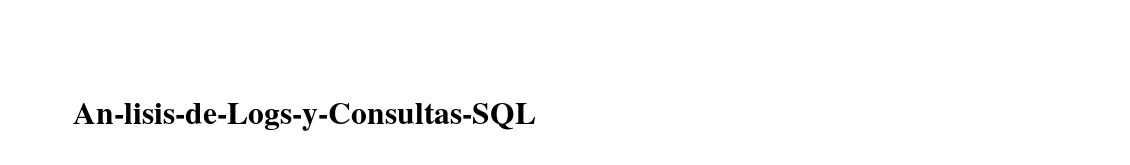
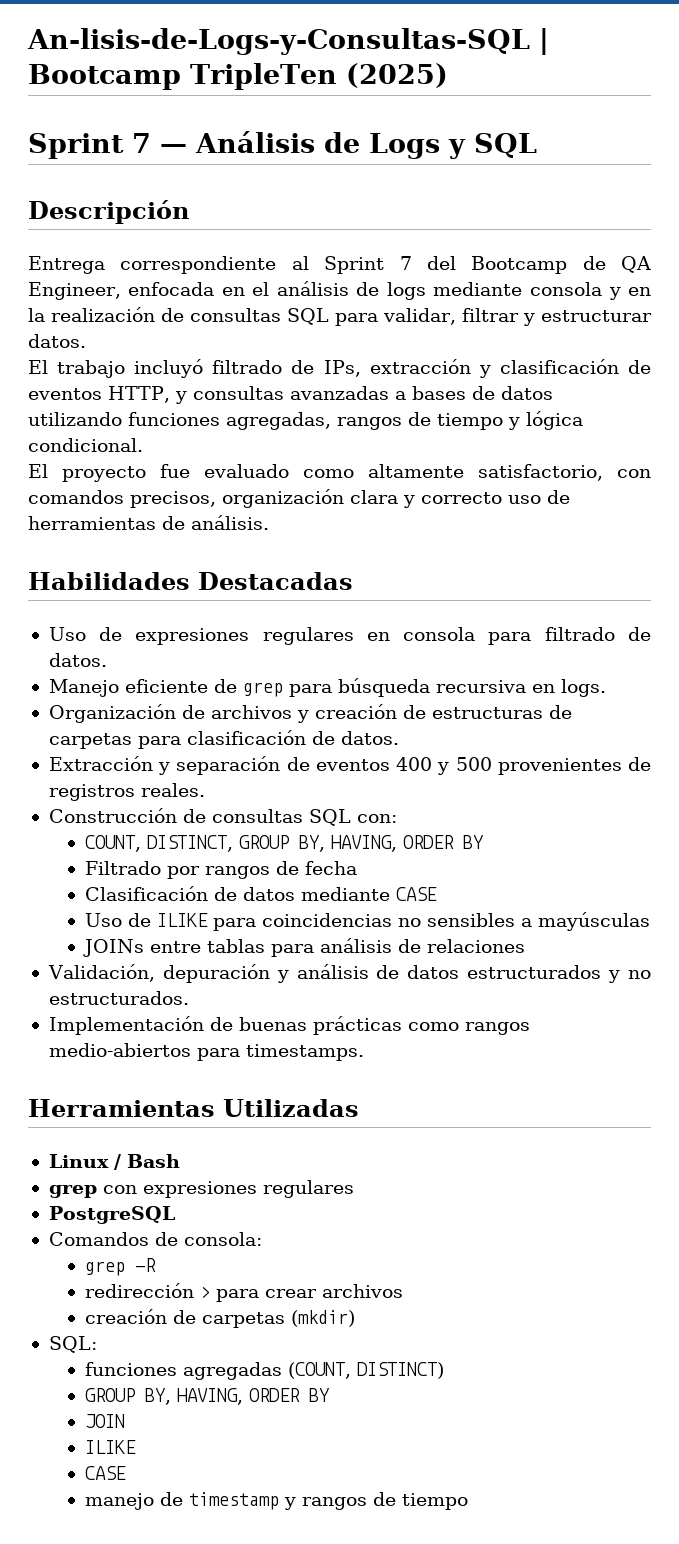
- An-lisis-de-Logs-y-Consultas-SQL
+ An-lisis-de-Logs-y-Consultas-SQL | Bootcamp TripleTen (2025)
+ Sprint 7 — Análisis de Logs y SQL
+ Descripción
+ Entrega correspondiente al Sprint 7 del Bootcamp de QA Engineer, enfocada en el análisis de logs mediante consola y en la realización de consultas SQL para validar, filtrar y estructurar datos.
+ El trabajo incluyó filtrado de IPs, extracción y clasificación de eventos HTTP, y consultas avanzadas a bases de datos utilizando funciones agregadas, rangos de tiempo y lógica condicional.
+ El proyecto fue evaluado como altamente satisfactorio, con comandos precisos, organización clara y correcto uso de herramientas de análisis.
+ Habilidades Destacadas
+ Uso de expresiones regulares en consola para filtrado de datos.
+ Manejo eficiente de grep para búsqueda recursiva en logs.
+ Organización de archivos y creación de estructuras de carpetas para clasificación de datos.
+ Extracción y separación de eventos 400 y 500 provenientes de registros reales.
+ Construcción de consultas SQL con:
+ COUNT, DISTINCT, GROUP BY, HAVING, ORDER BY
+ Filtrado por rangos de fecha
+ Clasificación de datos mediante CASE
+ Uso de ILIKE para coincidencias no sensibles a mayúsculas
+ JOINs entre tablas para análisis de relaciones
+ Validación, depuración y análisis de datos estructurados y no estructurados.
+ Implementación de buenas prácticas como rangos medio-abiertos para timestamps.
+ Herramientas Utilizadas
+ Linux / Bash
+ grep con expresiones regulares
+ PostgreSQL
+ Comandos de consola:
+ grep -R
+ redirección > para crear archivos
+ creación de carpetas (mkdir)
+ SQL:
+ funciones agregadas (COUNT, DISTINCT)
+ GROUP BY, HAVING, ORDER BY
+ JOIN
+ ILIKE
+ CASE
+ manejo de timestamp y rangos de tiempo

